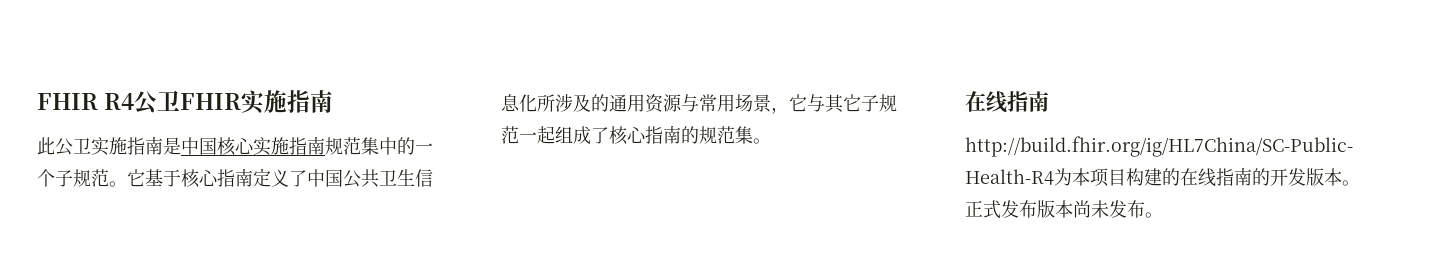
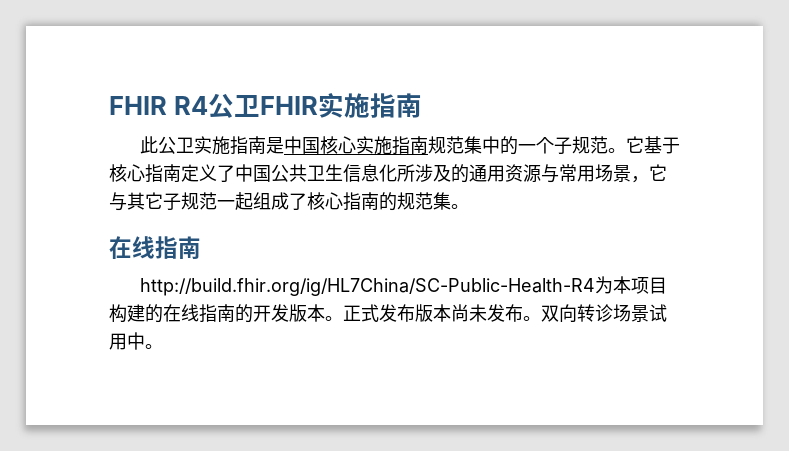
+ 双向转诊场景试用中。

